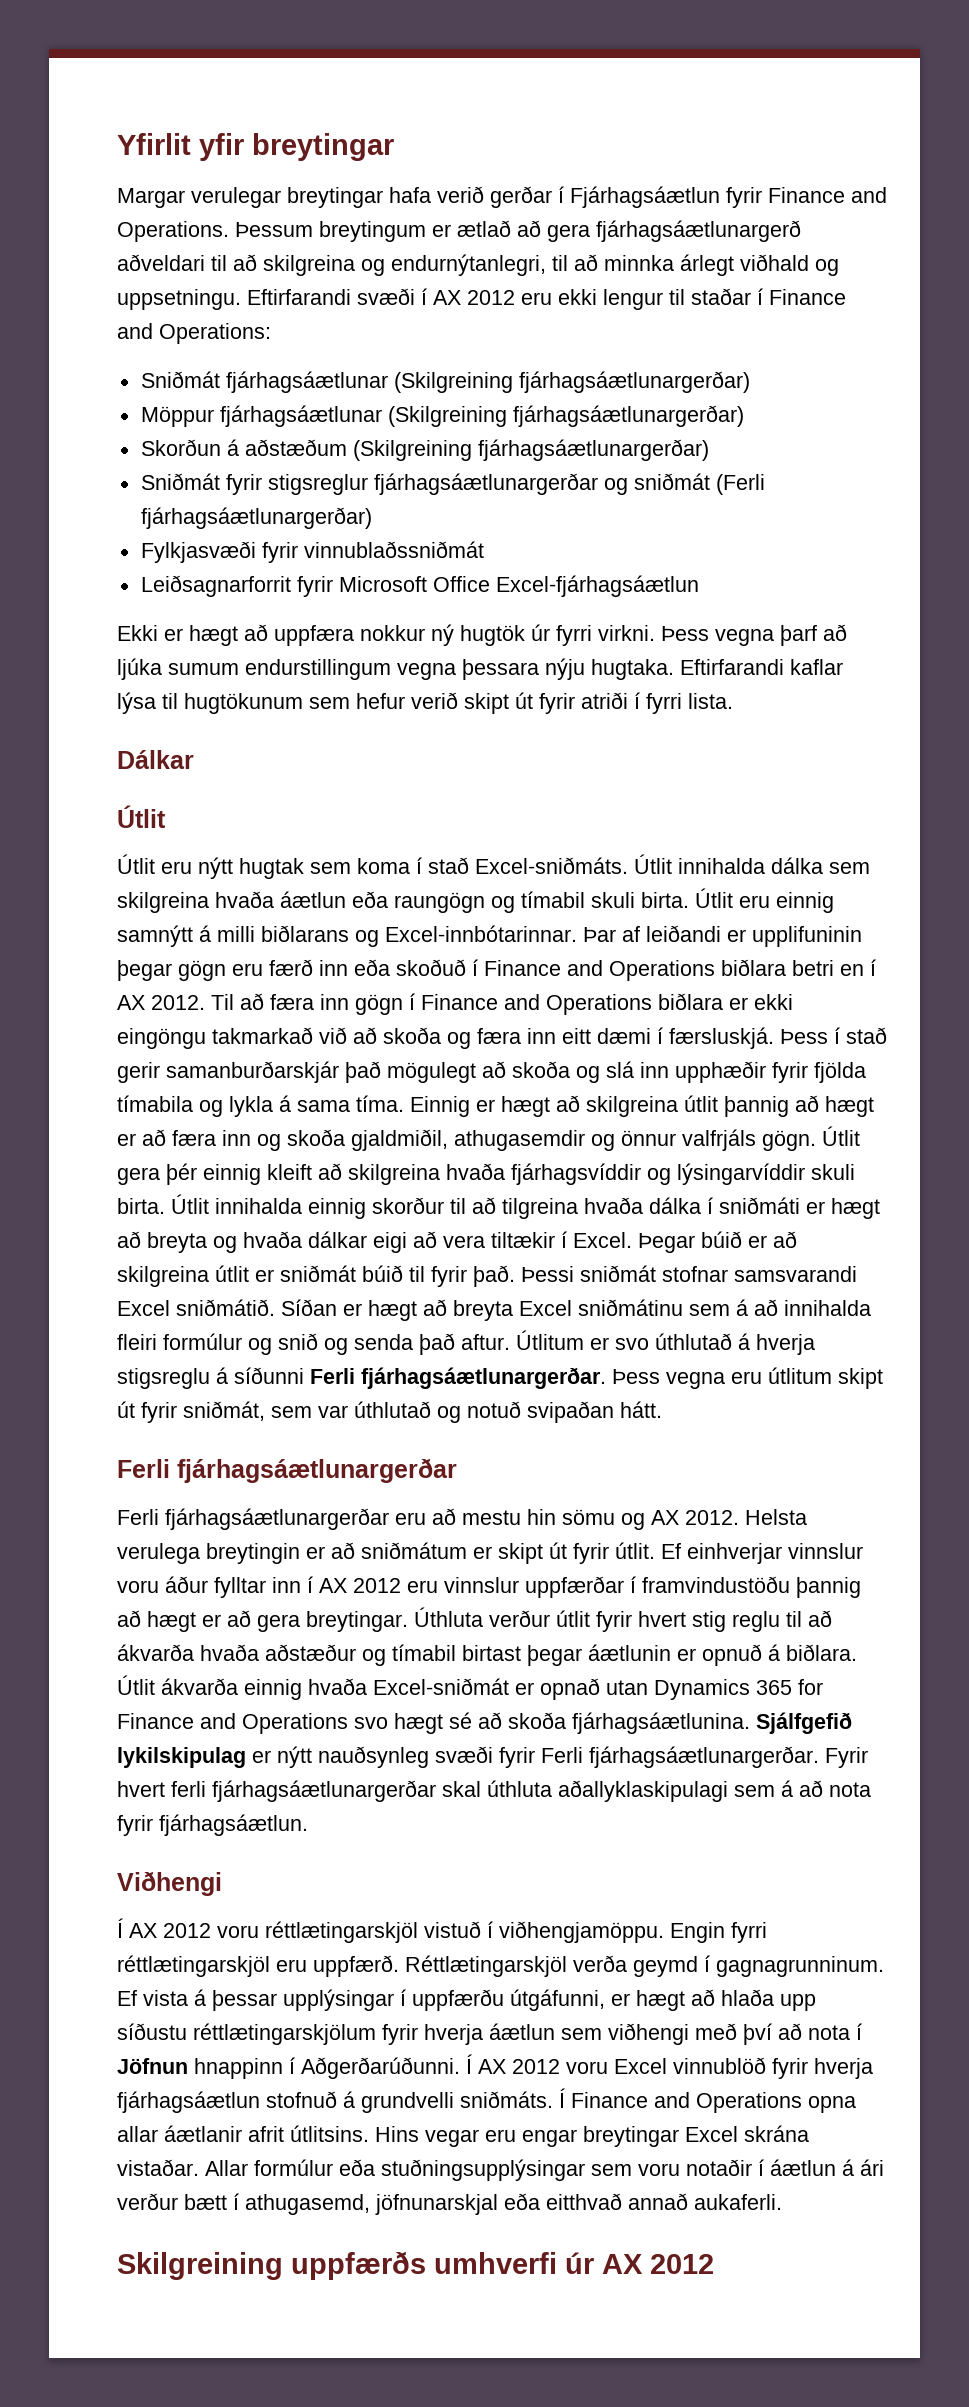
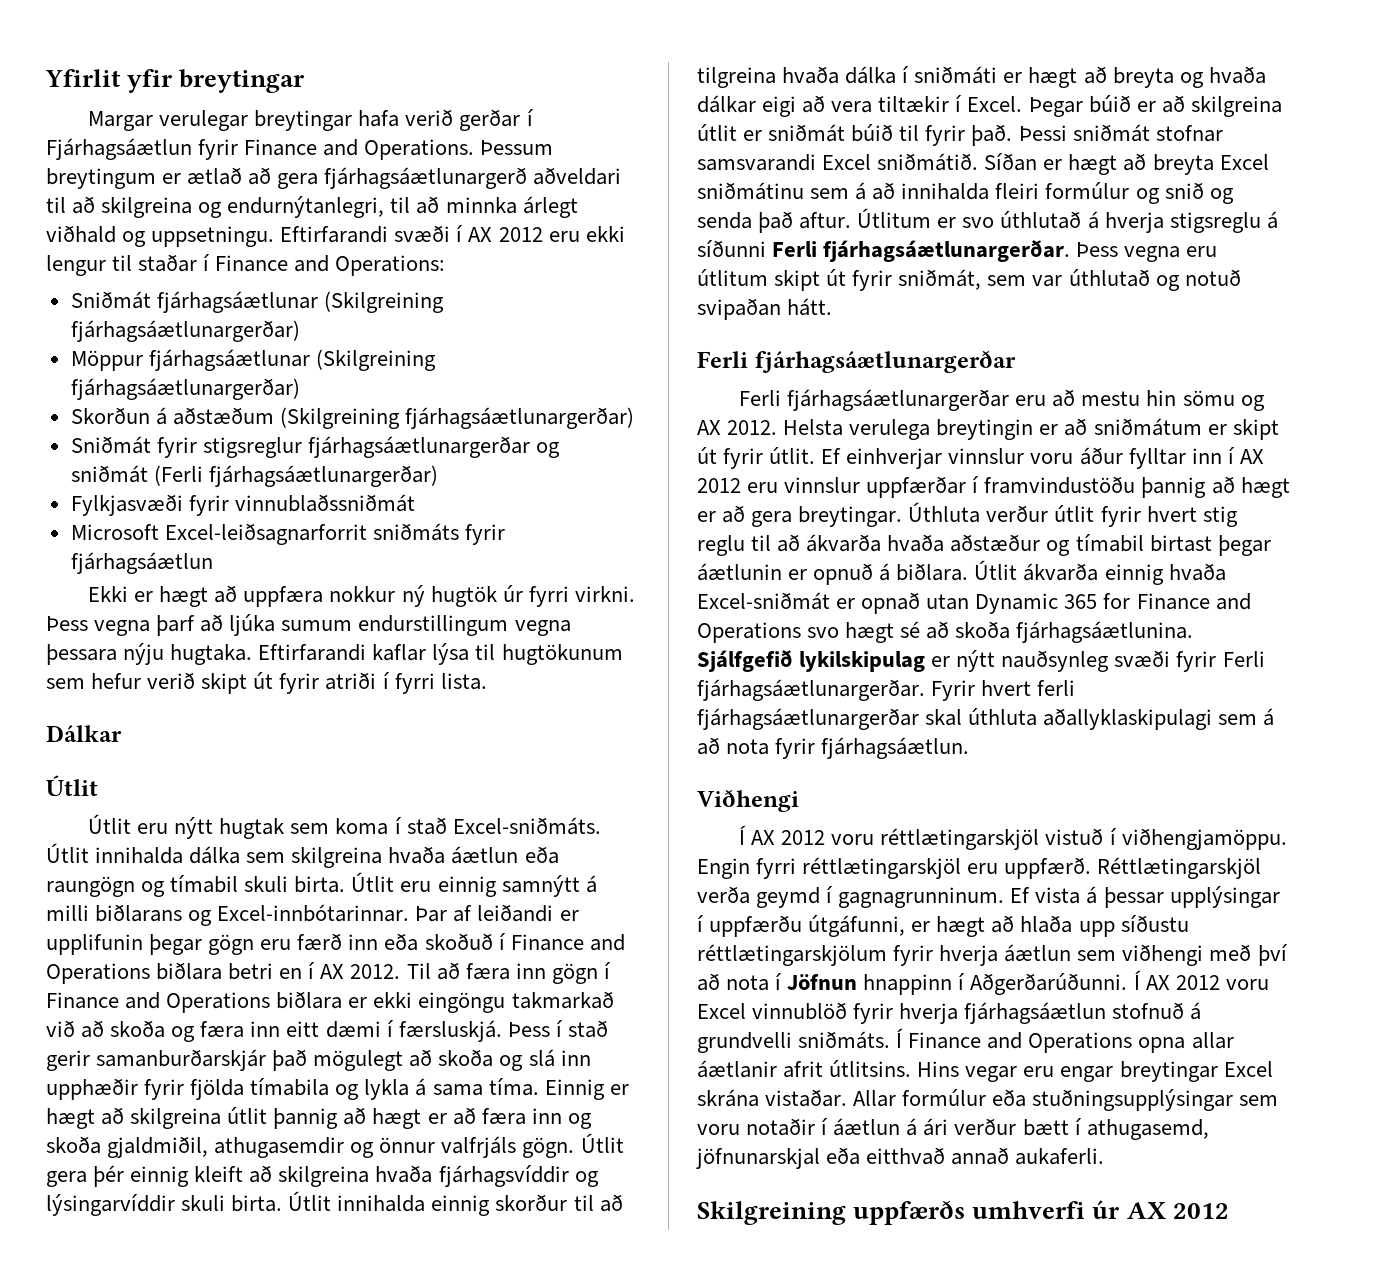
- Leiðsagnarforrit fyrir Microsoft Office Excel-fjárhagsáætlun
+ Microsoft Excel-leiðsagnarforrit sniðmáts fyrir fjárhagsáætlun
- Þar af leiðandi er upplifuninin þegar gögn eru færð inn eða skoðuð í Finance and Operations biðlara betri en í AX 2012.
+ Þar af leiðandi er upplifunin þegar gögn eru færð inn eða skoðuð í Finance and Operations biðlara betri en í AX 2012.
- Útlit ákvarða einnig hvaða Excel-sniðmát er opnað utan Dynamics 365 for Finance and Operations svo hægt sé að skoða fjárhagsáætlunina.
+ Útlit ákvarða einnig hvaða Excel-sniðmát er opnað utan Dynamic 365 for Finance and Operations svo hægt sé að skoða fjárhagsáætlunina.

